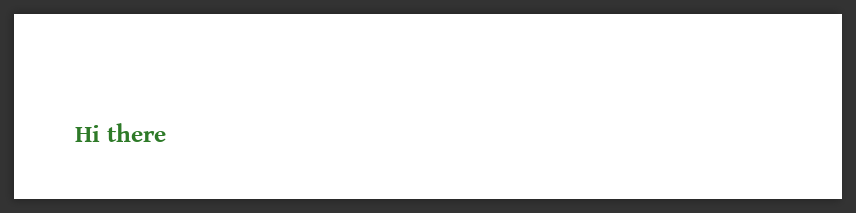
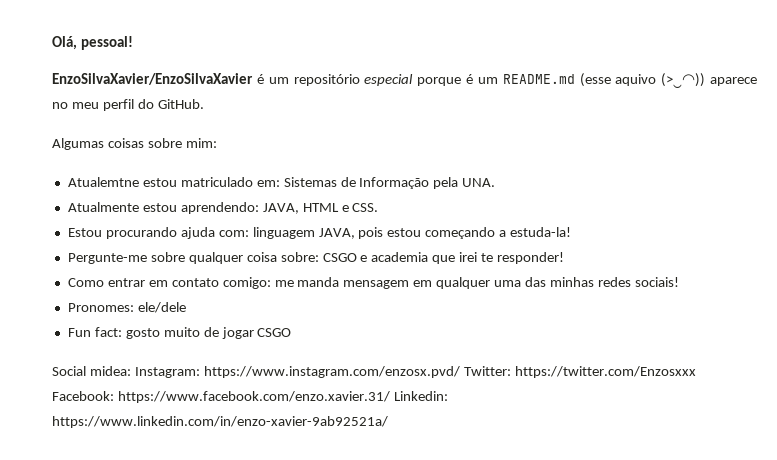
- Hi there
+ Olá, pessoal!
+ EnzoSilvaXavier/EnzoSilvaXavier é um repositório especial porque é um README.md (esse aquivo (>‿◠)) aparece no meu perfil do GitHub.
+ Algumas coisas sobre mim:
+ Atualemtne estou matriculado em: Sistemas de Informação pela UNA.
+ Atualmente estou aprendendo: JAVA, HTML e CSS.
+ Estou procurando ajuda com: linguagem JAVA, pois estou começando a estuda-la!
+ Pergunte-me sobre qualquer coisa sobre: CSGO e academia que irei te responder!
+ Como entrar em contato comigo: me manda mensagem em qualquer uma das minhas redes sociais!
+ Pronomes: ele/dele
+ Fun fact: gosto muito de jogar CSGO
+ Social midea: Instagram: https://www.instagram.com/enzosx.pvd/ Twitter: https://twitter.com/Enzosxxx Facebook: https://www.facebook.com/enzo.xavier.31/ Linkedin: https://www.linkedin.com/in/enzo-xavier-9ab92521a/

